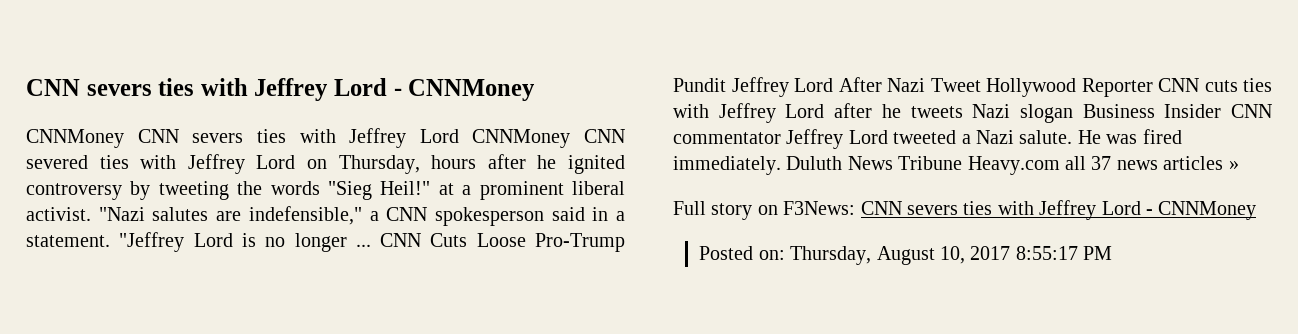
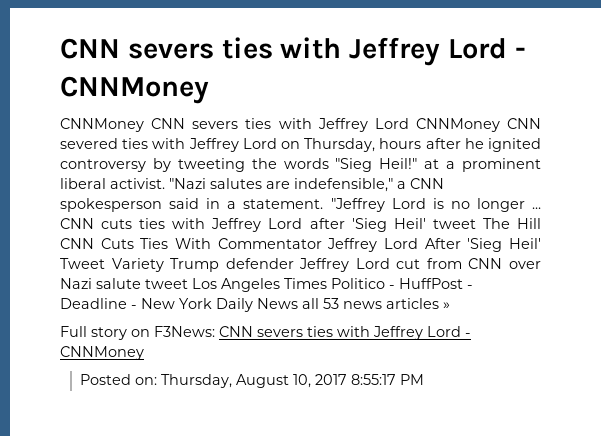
- CNN Cuts Loose Pro-Trump Pundit Jeffrey Lord After Nazi Tweet Hollywood Reporter CNN cuts ties with Jeffrey Lord after he tweets Nazi slogan Business Insider CNN commentator Jeffrey Lord tweeted a Nazi salute. He was fired immediately. Duluth News Tribune Heavy.com all 37 news articles »
+ CNN cuts ties with Jeffrey Lord after 'Sieg Heil' tweet The Hill CNN Cuts Ties With Commentator Jeffrey Lord After 'Sieg Heil' Tweet Variety Trump defender Jeffrey Lord cut from CNN over Nazi salute tweet Los Angeles Times Politico - HuffPost - Deadline - New York Daily News all 53 news articles »

